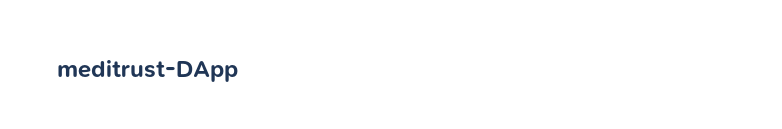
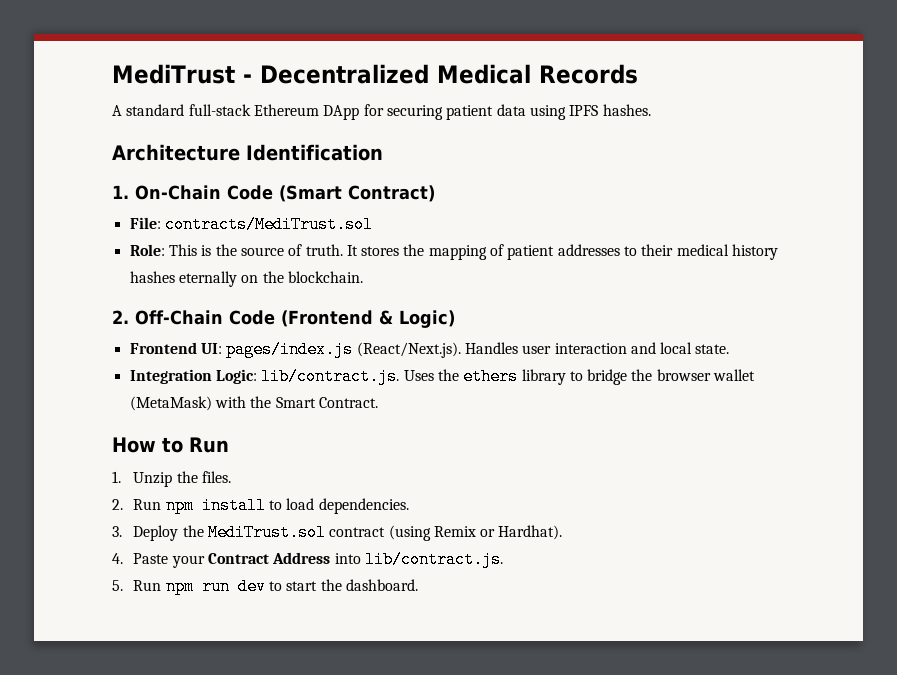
- meditrust-DApp
+ MediTrust - Decentralized Medical Records
+ A standard full-stack Ethereum DApp for securing patient data using IPFS hashes.
+ Architecture Identification
+ 1. On-Chain Code (Smart Contract)
+ File: contracts/MediTrust.sol
+ Role: This is the source of truth. It stores the mapping of patient addresses to their medical history hashes eternally on the blockchain.
+ 2. Off-Chain Code (Frontend & Logic)
+ Frontend UI: pages/index.js (React/Next.js). Handles user interaction and local state.
+ Integration Logic: lib/contract.js. Uses the ethers library to bridge the browser wallet (MetaMask) with the Smart Contract.
+ How to Run
+ 1. Unzip the files.
+ 2. Run npm install to load dependencies.
+ 3. Deploy the MediTrust.sol contract (using Remix or Hardhat).
+ 4. Paste your Contract Address into lib/contract.js.
+ 5. Run npm run dev to start the dashboard.

